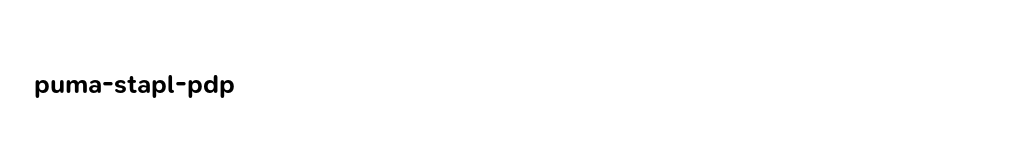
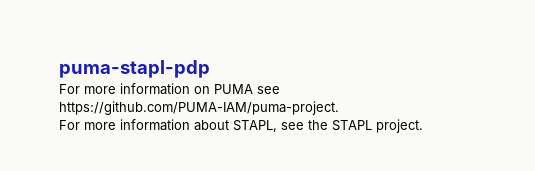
+ For more information on PUMA see https://github.com/PUMA-IAM/puma-project.
+ For more information about STAPL, see the STAPL project.

